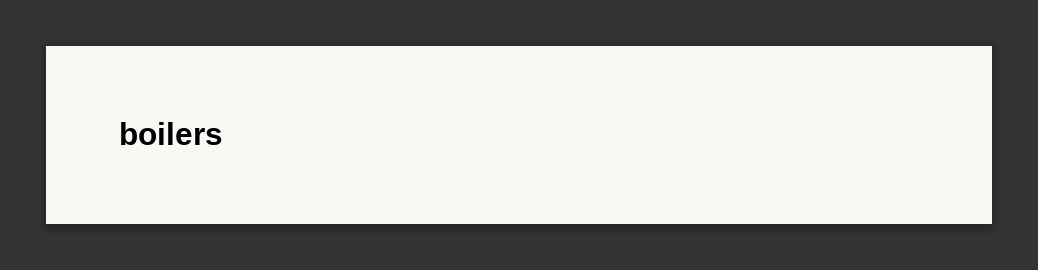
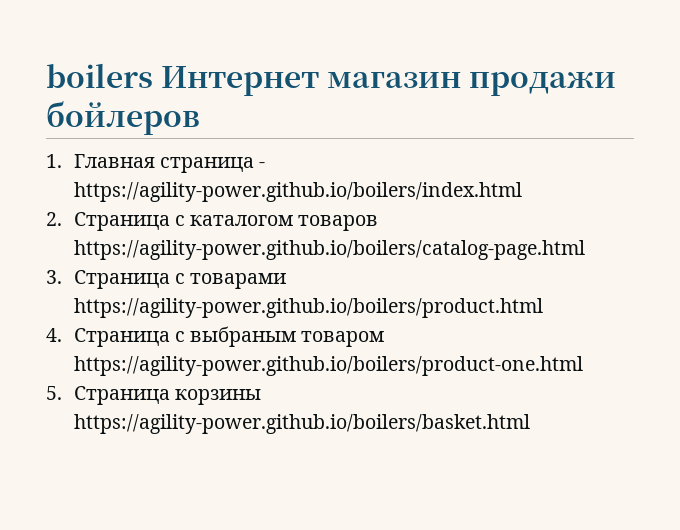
- boilers
+ boilers Интернет магазин продажи бойлеров
+ 1. Главная страница - https://agility-power.github.io/boilers/index.html
+ 2. Страница с каталогом товаров https://agility-power.github.io/boilers/catalog-page.html
+ 3. Страница с товарами https://agility-power.github.io/boilers/product.html
+ 4. Страница с выбраным товаром https://agility-power.github.io/boilers/product-one.html
+ 5. Страница корзины https://agility-power.github.io/boilers/basket.html

